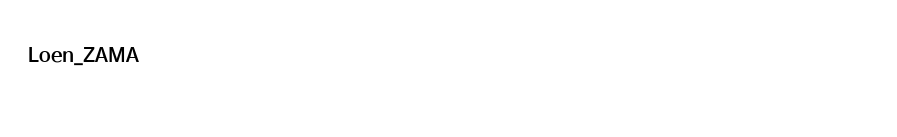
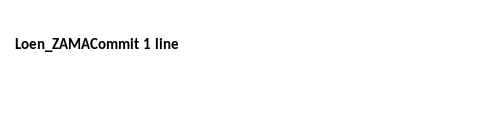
- Loen_ZAMA
+ Loen_ZAMACommit 1 line

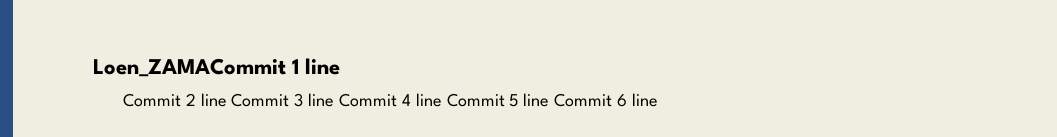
+ Commit 2 line Commit 3 line Commit 4 line Commit 5 line Commit 6 line

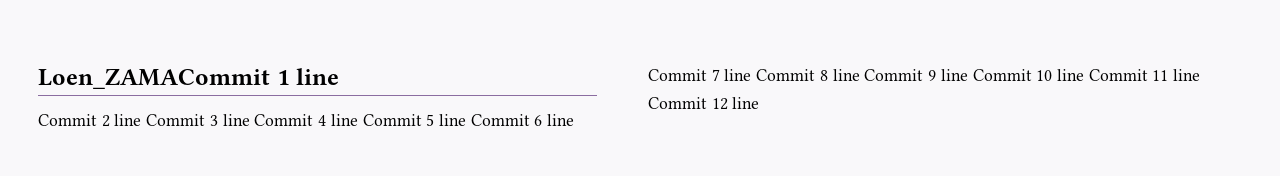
- Commit 2 line Commit 3 line Commit 4 line Commit 5 line Commit 6 line
+ Commit 2 line Commit 3 line Commit 4 line Commit 5 line Commit 6 line Commit 7 line Commit 8 line Commit 9 line Commit 10 line Commit 11 line Commit 12 line

